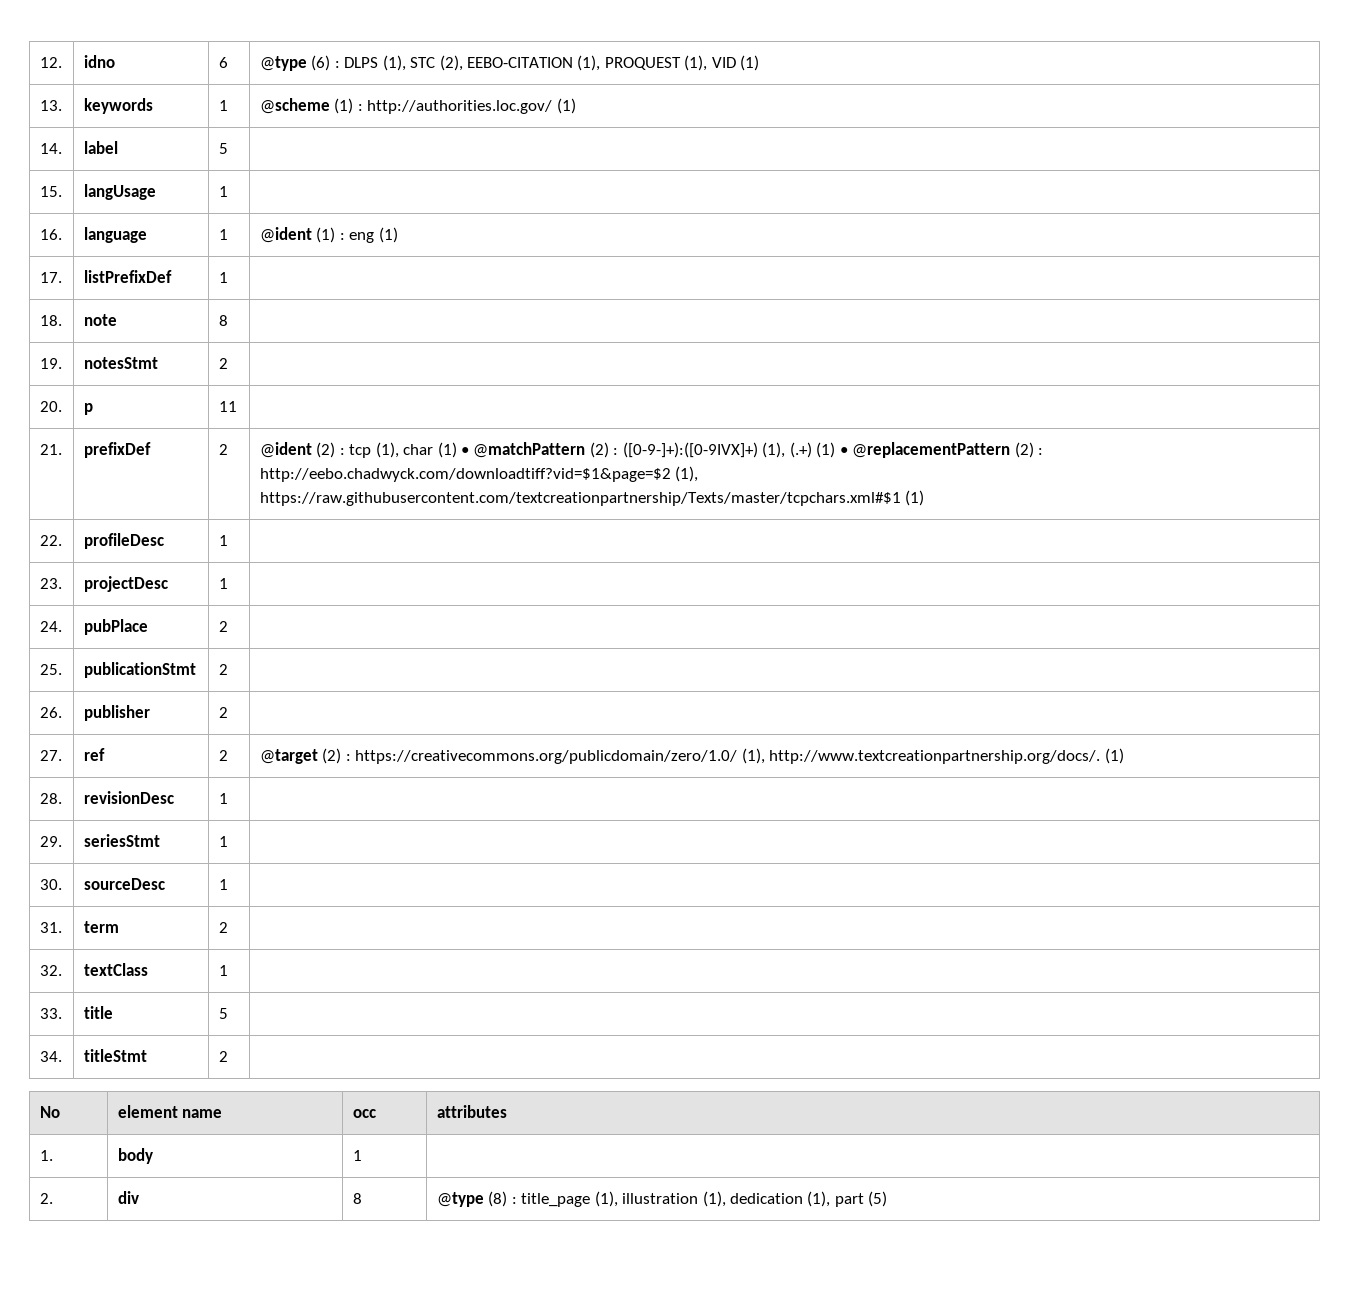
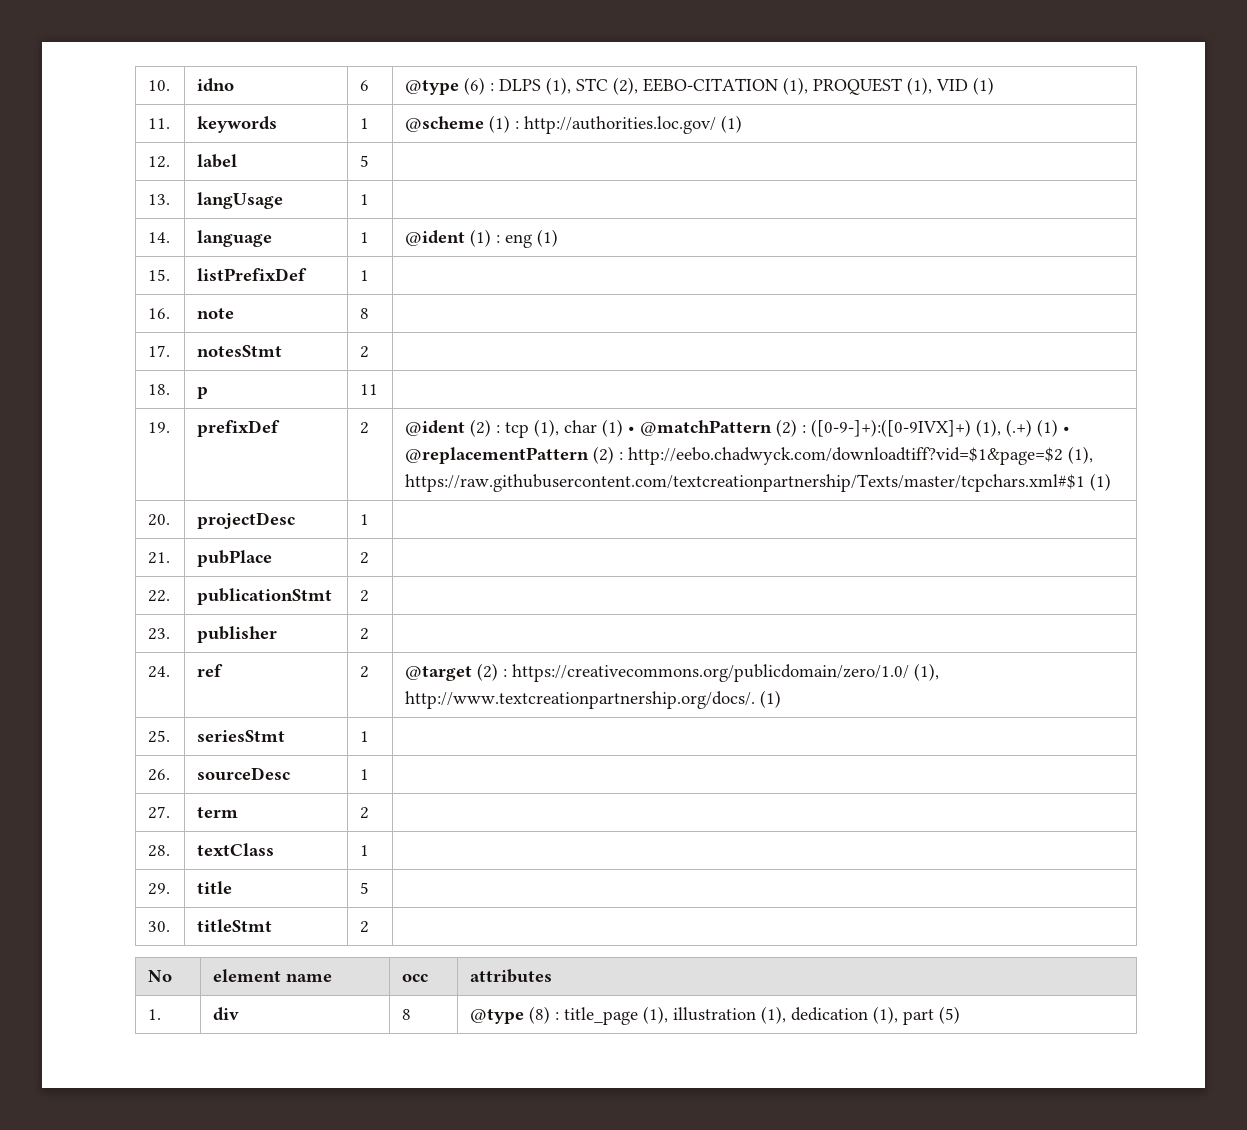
- 12. | idno | 6 | @type (6) : DLPS (1), STC (2), EEBO-CITATION (1), PROQUEST (1), VID (1)
+ 10. | idno | 6 | @type (6) : DLPS (1), STC (2), EEBO-CITATION (1), PROQUEST (1), VID (1)
- 13. | keywords | 1 | @scheme (1) : http://authorities.loc.gov/ (1)
+ 11. | keywords | 1 | @scheme (1) : http://authorities.loc.gov/ (1)
- 14. | label | 5 |
+ 12. | label | 5 |
- 15. | langUsage | 1 |
+ 13. | langUsage | 1 |
- 16. | language | 1 | @ident (1) : eng (1)
+ 14. | language | 1 | @ident (1) : eng (1)
- 17. | listPrefixDef | 1 |
+ 15. | listPrefixDef | 1 |
- 18. | note | 8 |
+ 16. | note | 8 |
- 19. | notesStmt | 2 |
+ 17. | notesStmt | 2 |
- 20. | p | 11 |
+ 18. | p | 11 |
- 21. | prefixDef | 2 | @ident (2) : tcp (1), char (1) • @matchPattern (2) : ([0-9-]+):([0-9IVX]+) (1), (.+) (1) • @replacementPattern (2) : http://eebo.chadwyck.com/downloadtiff?vid=$1&page=$2 (1), https://raw.githubusercontent.com/textcreationpartnership/Texts/master/tcpchars.xml#$1 (1)
+ 19. | prefixDef | 2 | @ident (2) : tcp (1), char (1) • @matchPattern (2) : ([0-9-]+):([0-9IVX]+) (1), (.+) (1) • @replacementPattern (2) : http://eebo.chadwyck.com/downloadtiff?vid=$1&page=$2 (1), https://raw.githubusercontent.com/textcreationpartnership/Texts/master/tcpchars.xml#$1 (1)
- 22. | profileDesc | 1 |
- 23. | projectDesc | 1 |
+ 20. | projectDesc | 1 |
- 24. | pubPlace | 2 |
+ 21. | pubPlace | 2 |
- 25. | publicationStmt | 2 |
+ 22. | publicationStmt | 2 |
- 26. | publisher | 2 |
+ 23. | publisher | 2 |
- 27. | ref | 2 | @target (2) : https://creativecommons.org/publicdomain/zero/1.0/ (1), http://www.textcreationpartnership.org/docs/. (1)
+ 24. | ref | 2 | @target (2) : https://creativecommons.org/publicdomain/zero/1.0/ (1), http://www.textcreationpartnership.org/docs/. (1)
+ 25. | seriesStmt | 1 |
+ 26. | sourceDesc | 1 |
+ 27. | term | 2 |
- 28. | revisionDesc | 1 |
+ 28. | textClass | 1 |
- 29. | seriesStmt | 1 |
- 30. | sourceDesc | 1 |
- 31. | term | 2 |
- 32. | textClass | 1 |
- 33. | title | 5 |
+ 29. | title | 5 |
- 34. | titleStmt | 2 |
+ 30. | titleStmt | 2 |
- 1. | body | 1 |
- 2. | div | 8 | @type (8) : title_page (1), illustration (1), dedication (1), part (5)
+ 1. | div | 8 | @type (8) : title_page (1), illustration (1), dedication (1), part (5)

